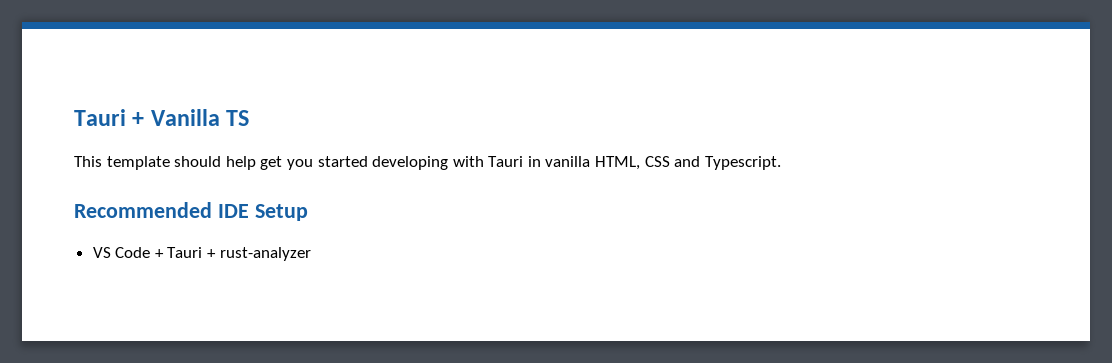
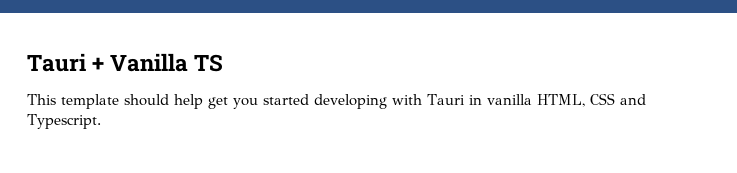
- Recommended IDE Setup
- VS Code + Tauri + rust-analyzer

